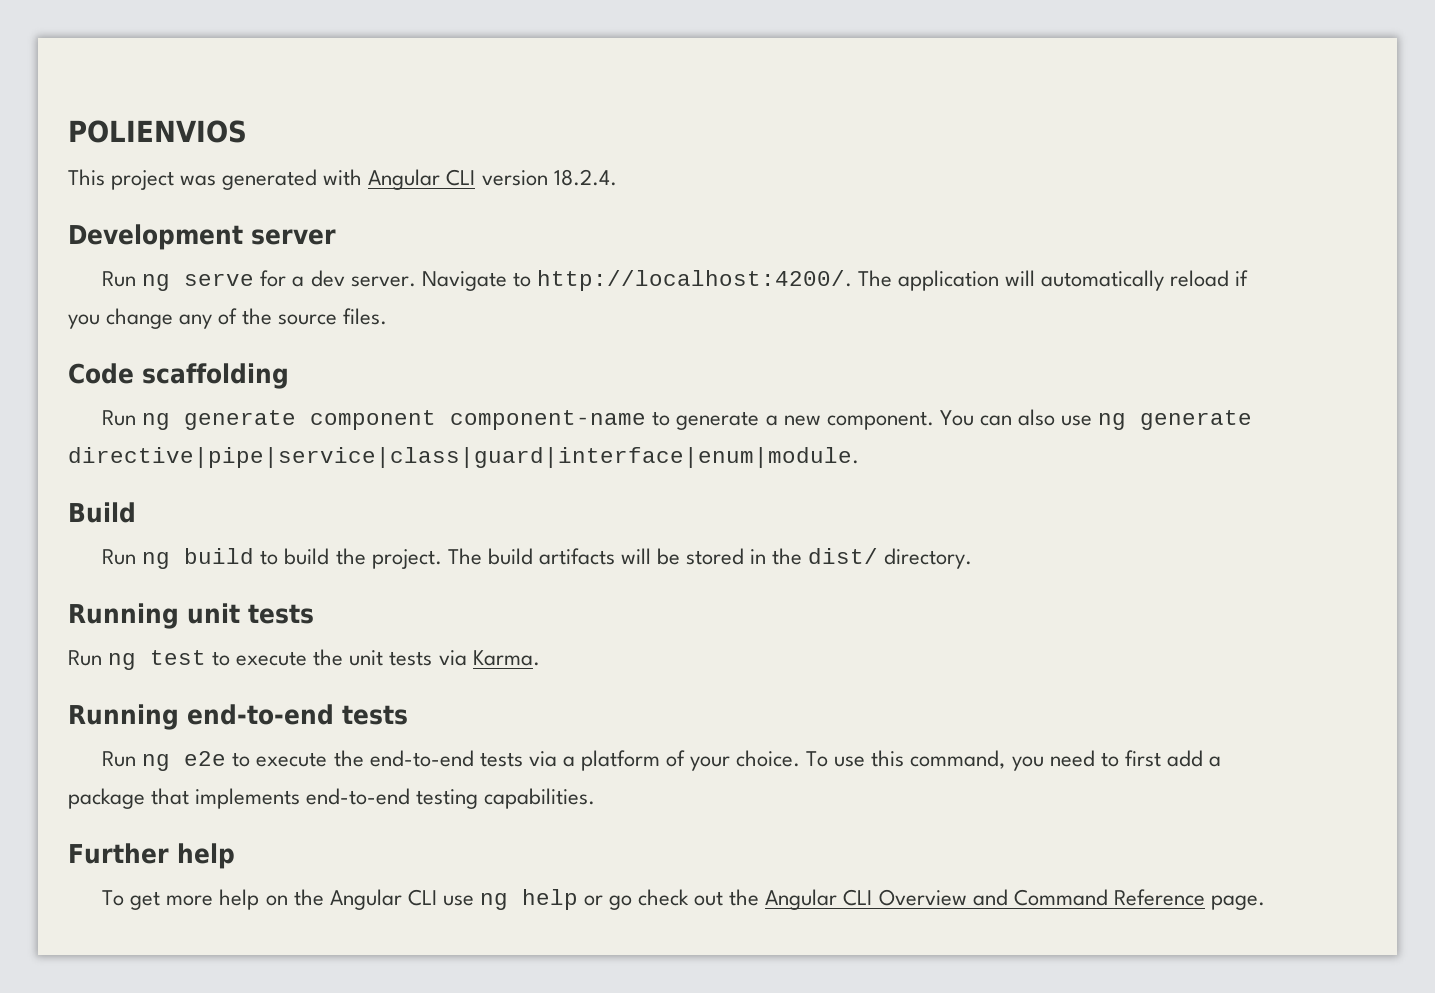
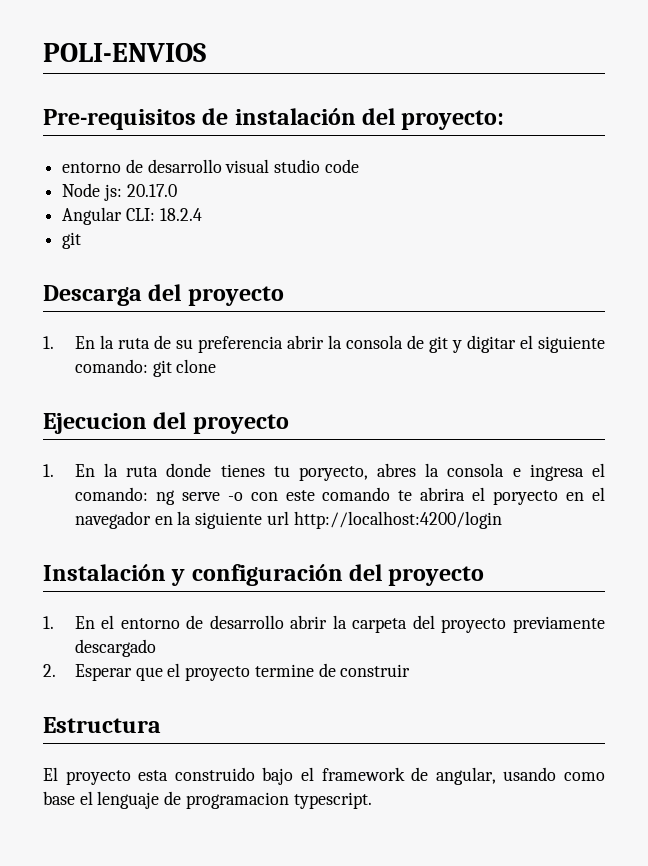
- POLIENVIOS
- This project was generated with Angular CLI version 18.2.4.
- Development server
- Run ng serve for a dev server. Navigate to http://localhost:4200/. The application will automatically reload if you change any of the source files.
- Code scaffolding
- Run ng generate component component-name to generate a new component. You can also use ng generate directive|pipe|service|class|guard|interface|enum|module.
- Build
- Run ng build to build the project. The build artifacts will be stored in the dist/ directory.
- Running unit tests
- Run ng test to execute the unit tests via Karma.
- Running end-to-end tests
- Run ng e2e to execute the end-to-end tests via a platform of your choice. To use this command, you need to first add a package that implements end-to-end testing capabilities.
- Further help
- To get more help on the Angular CLI use ng help or go check out the Angular CLI Overview and Command Reference page.
+ POLI-ENVIOS
+ Pre-requisitos de instalación del proyecto:
+ entorno de desarrollo visual studio code
+ Node js: 20.17.0
+ Angular CLI: 18.2.4
+ git
+ Descarga del proyecto
+ 1. En la ruta de su preferencia abrir la consola de git y digitar el siguiente comando: git clone
+ Ejecucion del proyecto
+ 1. En la ruta donde tienes tu poryecto, abres la consola e ingresa el comando: ng serve -o con este comando te abrira el poryecto en el navegador en la siguiente url http://localhost:4200/login
+ Instalación y configuración del proyecto
+ 1. En el entorno de desarrollo abrir la carpeta del proyecto previamente descargado
+ 2. Esperar que el proyecto termine de construir
+ Estructura
+ El proyecto esta construido bajo el framework de angular, usando como base el lenguaje de programacion typescript.

